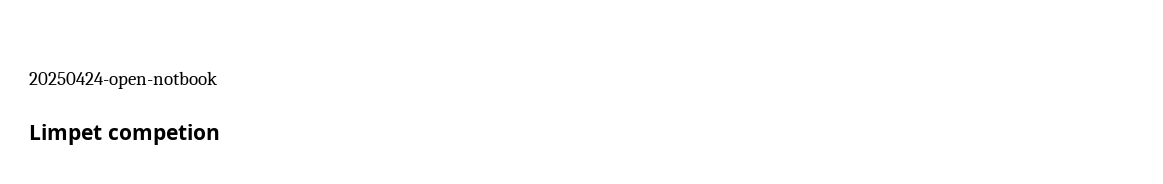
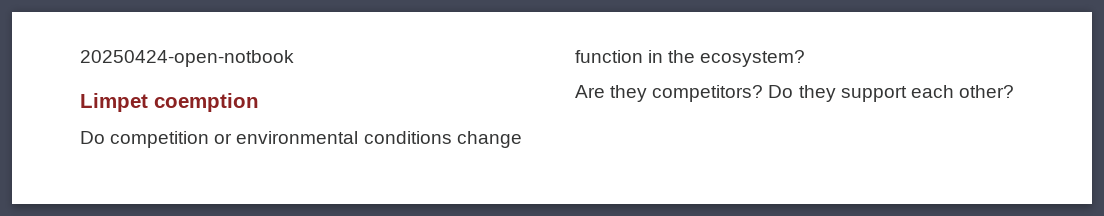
- Limpet competion
+ Limpet coemption
+ Do competition or environmental conditions change function in the ecosystem?
+ Are they competitors? Do they support each other?

